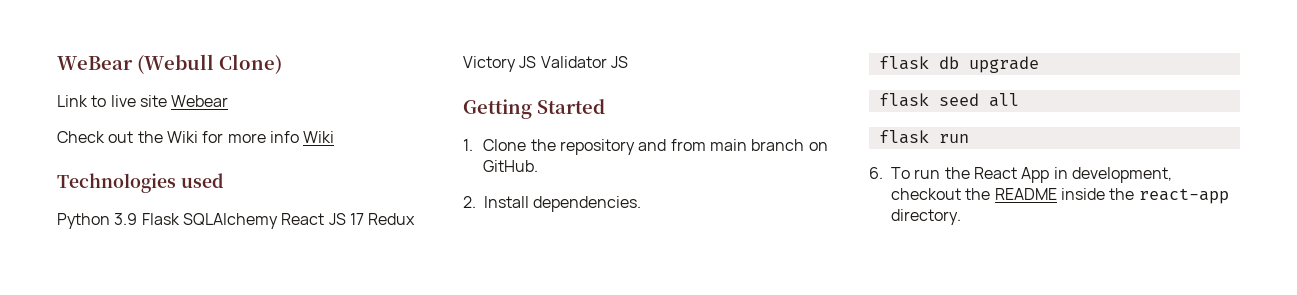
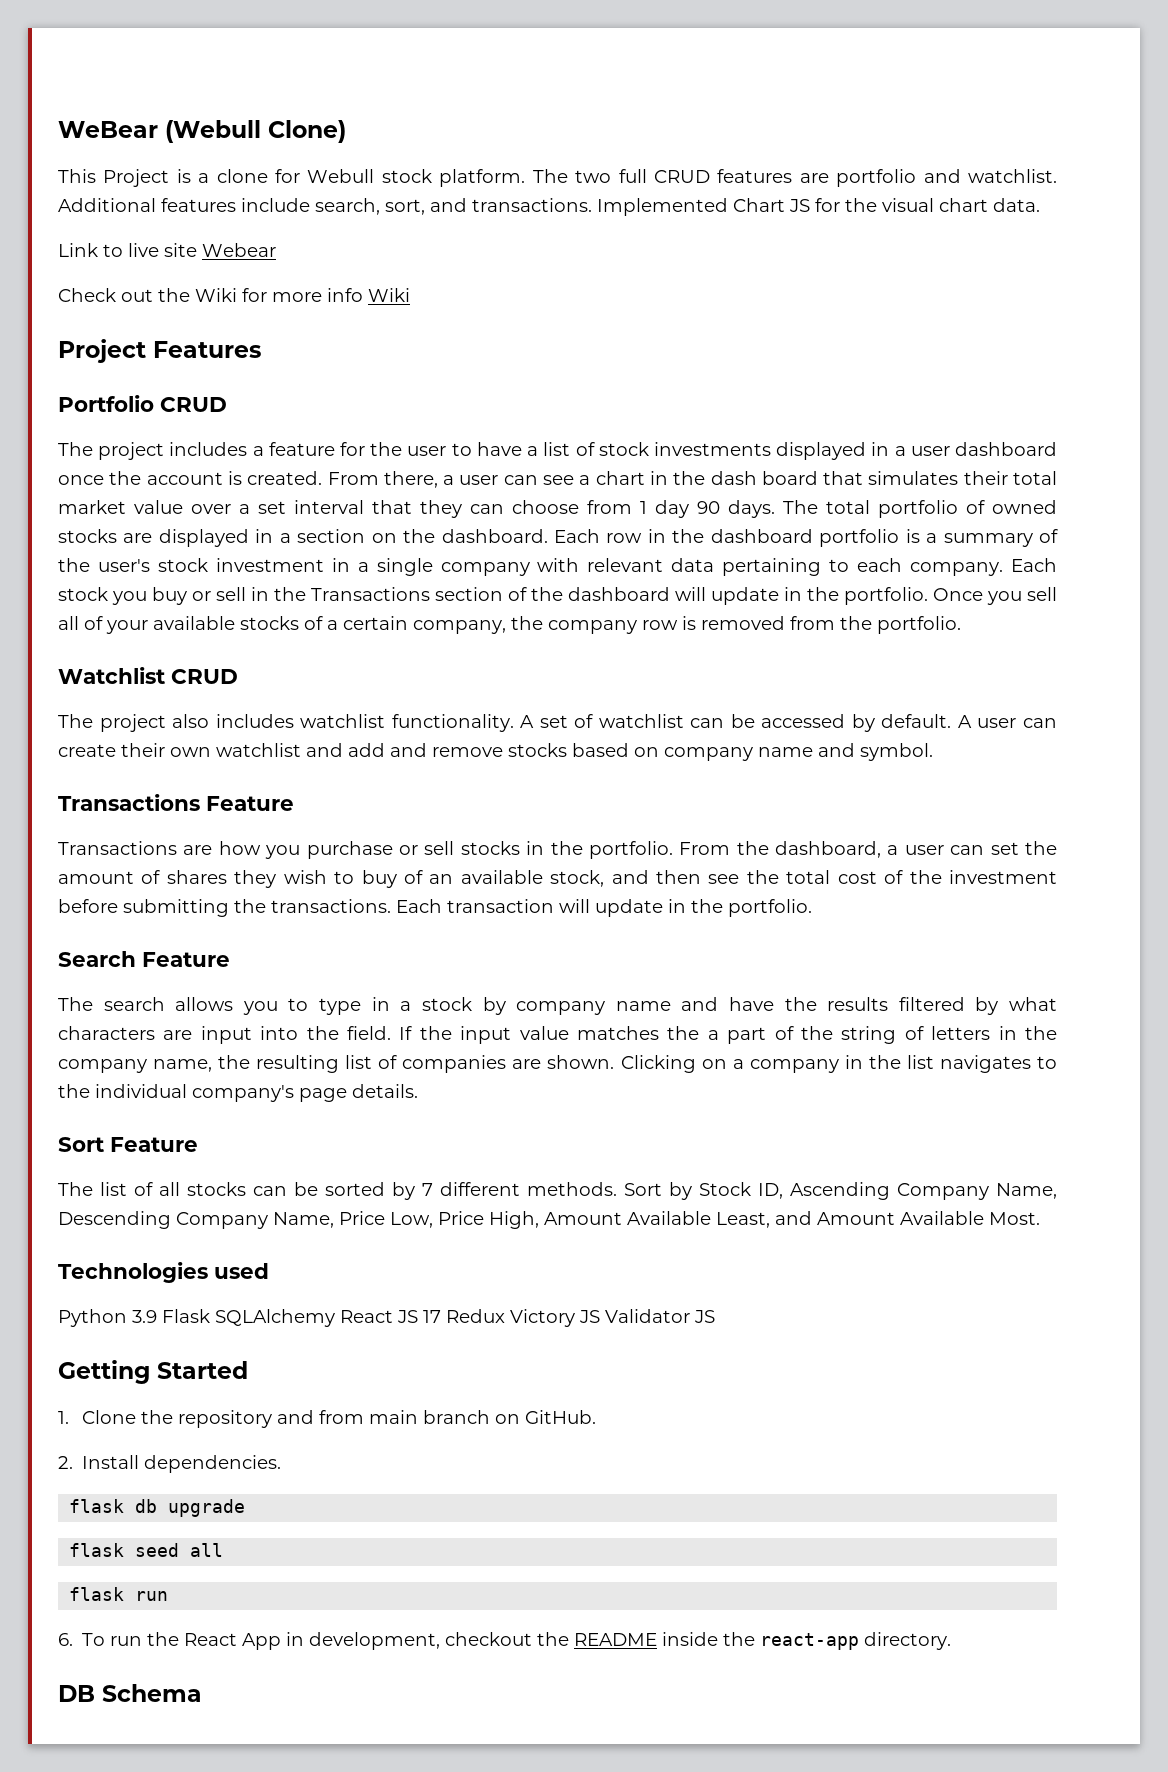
+ This Project is a clone for Webull stock platform. The two full CRUD features are portfolio and watchlist. Additional features include search, sort, and transactions. Implemented Chart JS for the visual chart data.
+ Project Features
+ Portfolio CRUD
+ The project includes a feature for the user to have a list of stock investments displayed in a user dashboard once the account is created. From there, a user can see a chart in the dash board that simulates their total market value over a set interval that they can choose from 1 day 90 days. The total portfolio of owned stocks are displayed in a section on the dashboard. Each row in the dashboard portfolio is a summary of the user's stock investment in a single company with relevant data pertaining to each company. Each stock you buy or sell in the Transactions section of the dashboard will update in the portfolio. Once you sell all of your available stocks of a certain company, the company row is removed from the portfolio.
+ Watchlist CRUD
+ The project also includes watchlist functionality. A set of watchlist can be accessed by default. A user can create their own watchlist and add and remove stocks based on company name and symbol.
+ Transactions Feature
+ Transactions are how you purchase or sell stocks in the portfolio. From the dashboard, a user can set the amount of shares they wish to buy of an available stock, and then see the total cost of the investment before submitting the transactions. Each transaction will update in the portfolio.
+ Search Feature
+ The search allows you to type in a stock by company name and have the results filtered by what characters are input into the field. If the input value matches the a part of the string of letters in the company name, the resulting list of companies are shown. Clicking on a company in the list navigates to the individual company's page details.
+ Sort Feature
+ The list of all stocks can be sorted by 7 different methods. Sort by Stock ID, Ascending Company Name, Descending Company Name, Price Low, Price High, Amount Available Least, and Amount Available Most.
+ DB Schema

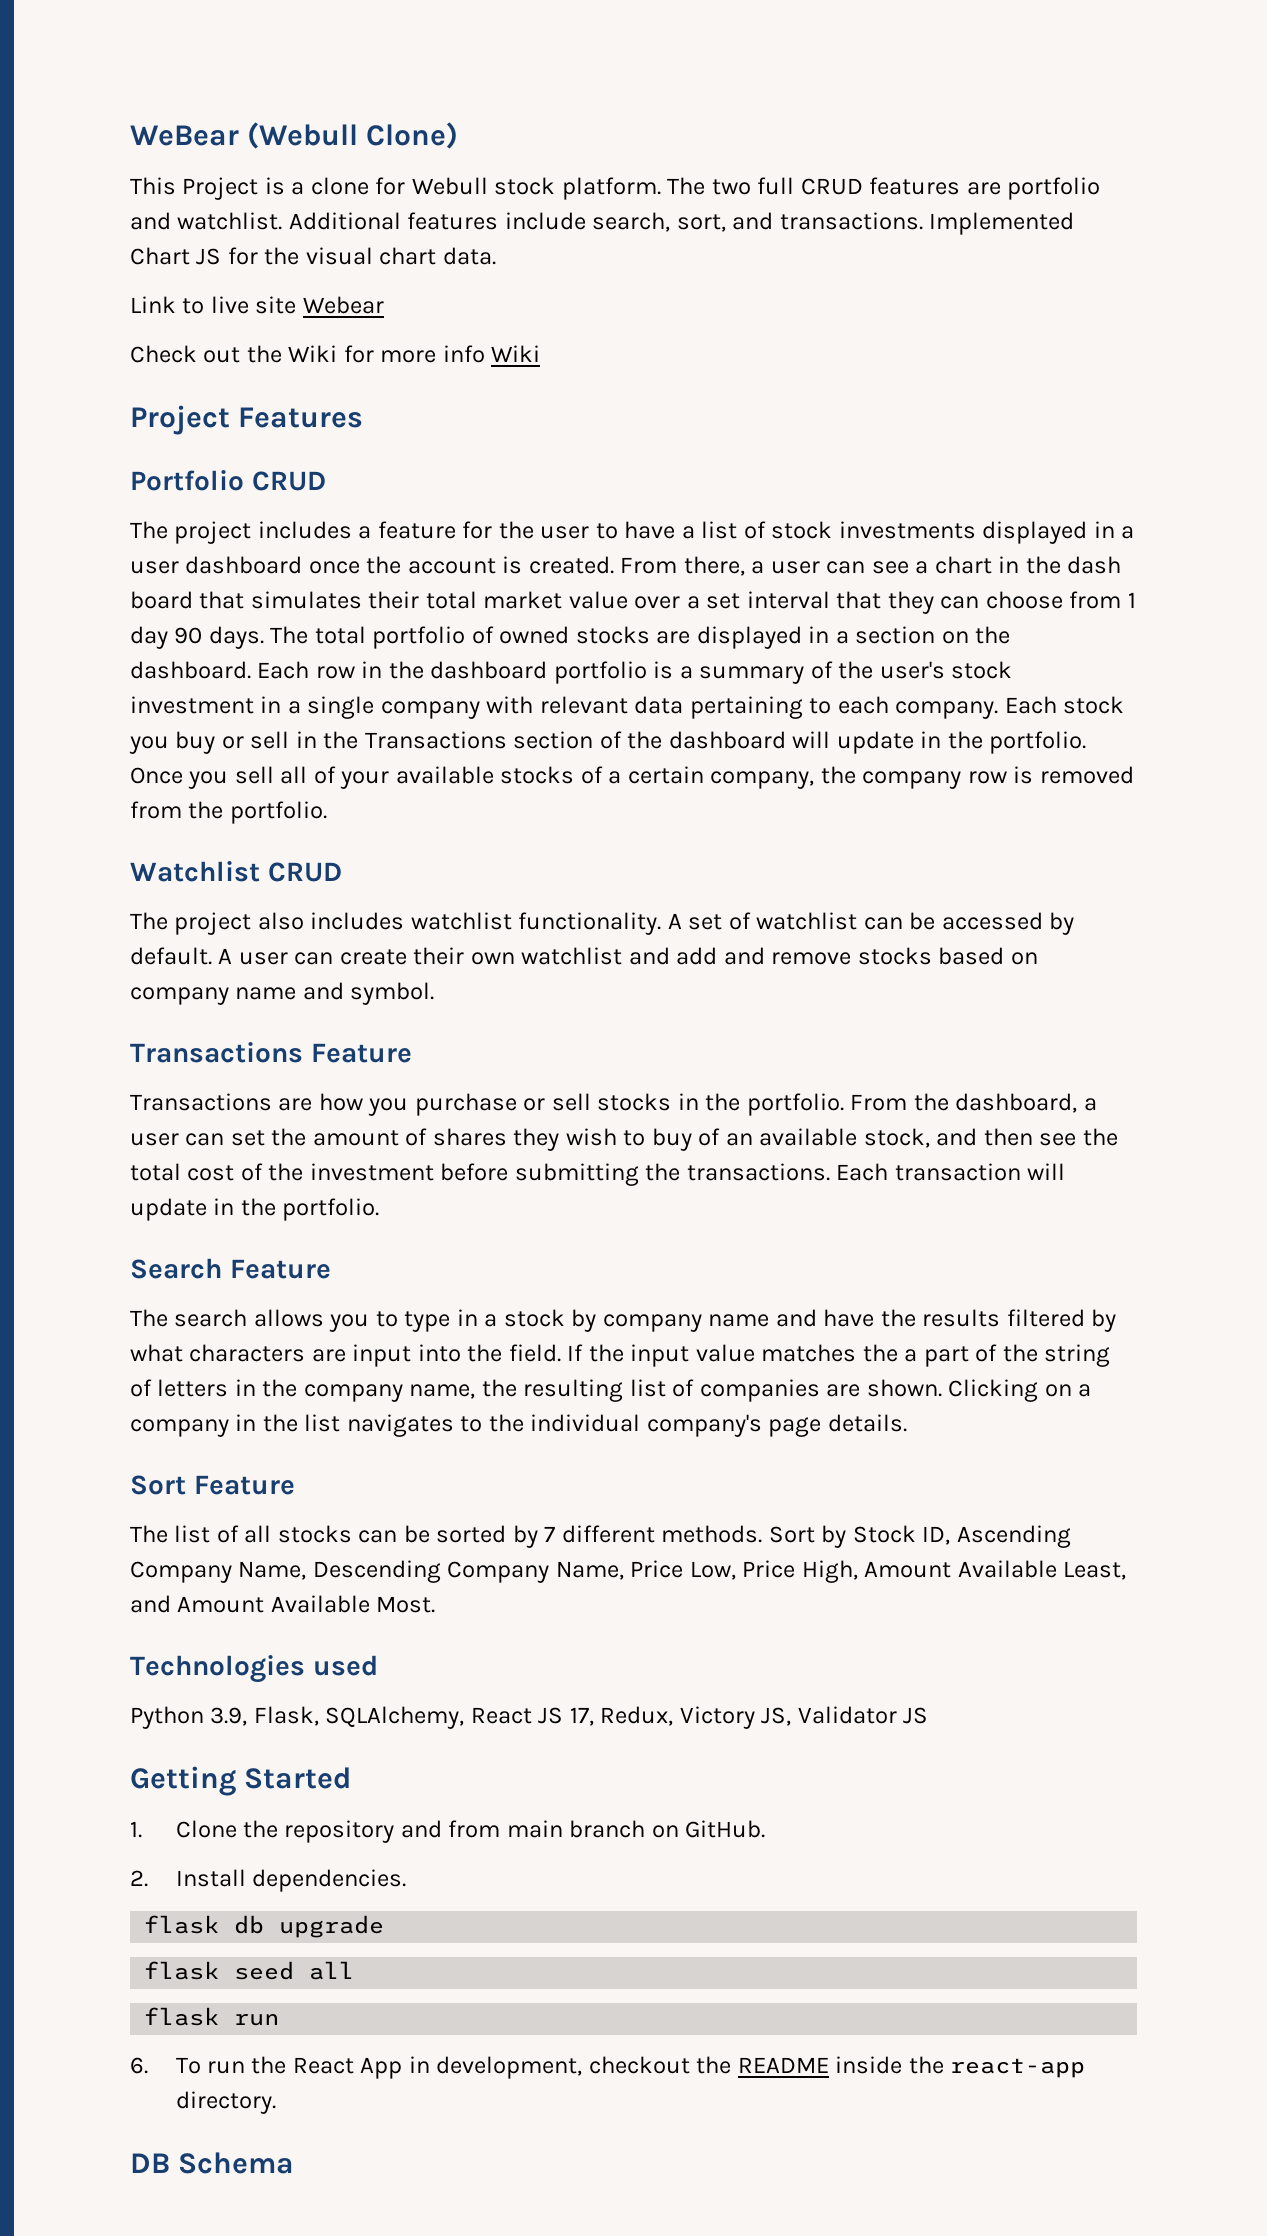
- Python 3.9 Flask SQLAlchemy React JS 17 Redux Victory JS Validator JS
+ Python 3.9, Flask, SQLAlchemy, React JS 17, Redux, Victory JS, Validator JS

